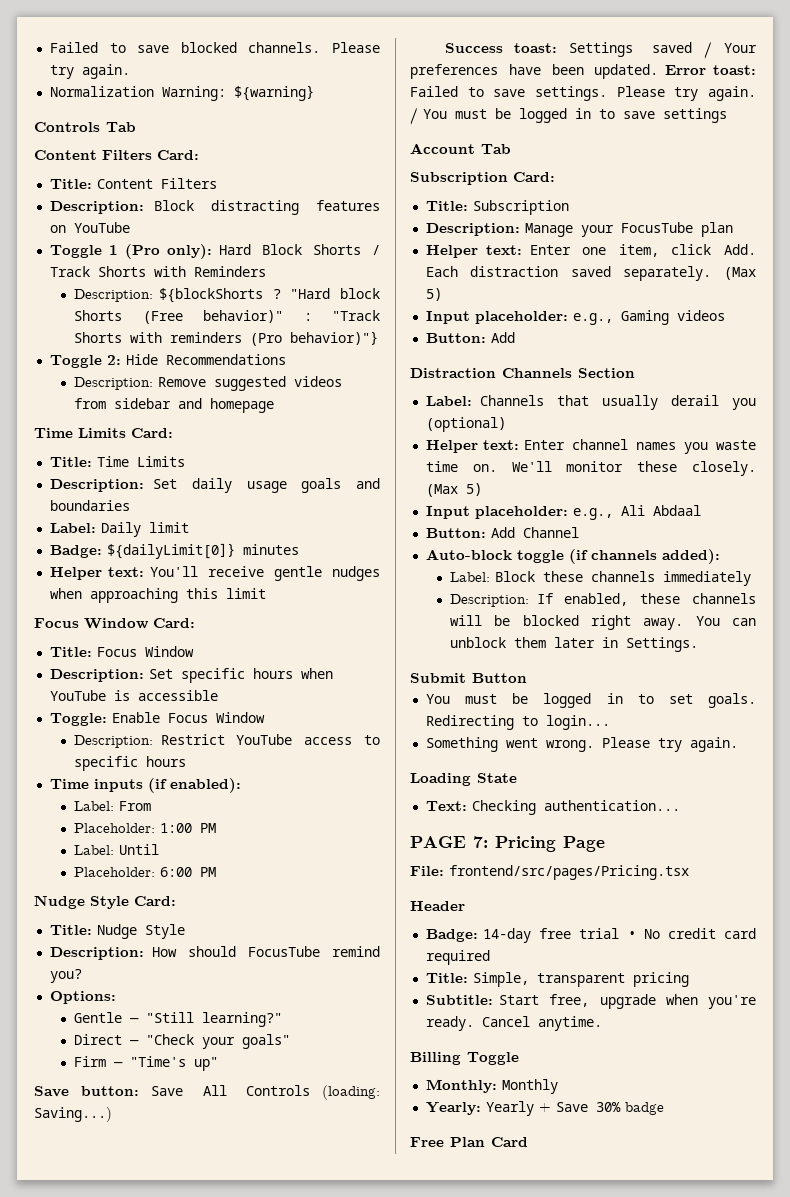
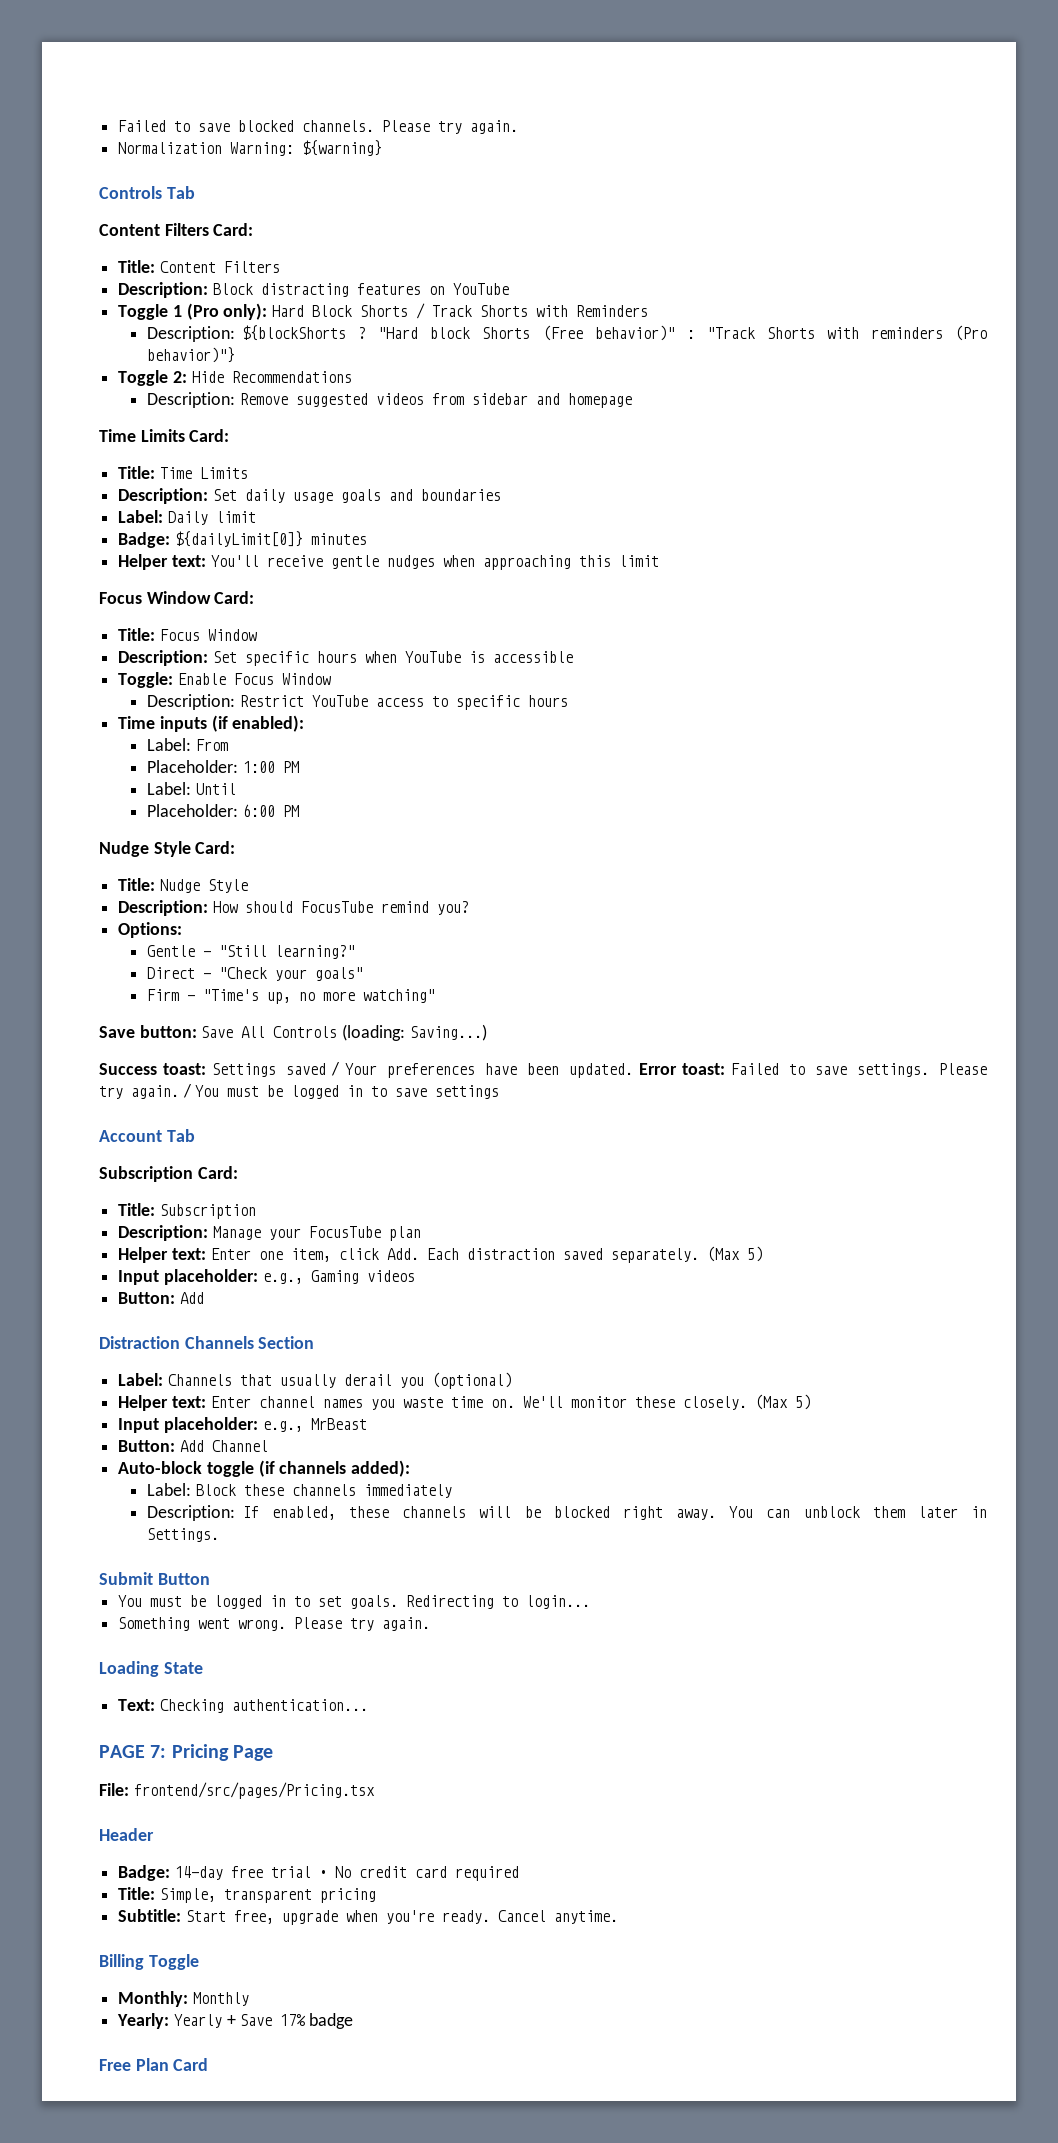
- Firm — "Time's up"
+ Firm — "Time's up, no more watching"
- Input placeholder: e.g., Ali Abdaal
+ Input placeholder: e.g., MrBeast
- Yearly: Yearly + Save 30% badge
+ Yearly: Yearly + Save 17% badge

